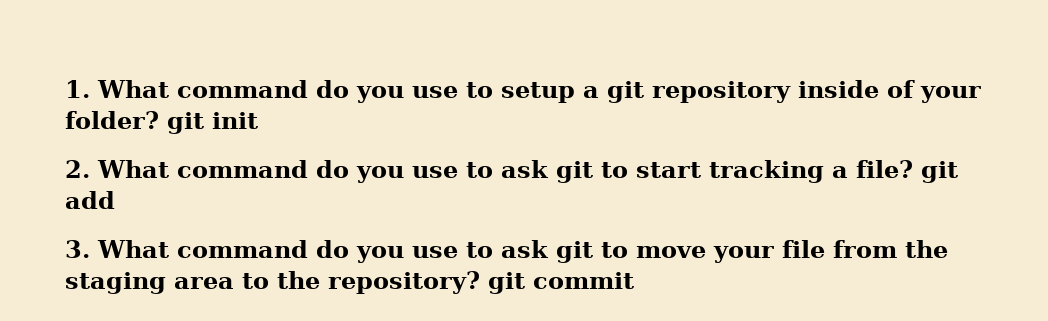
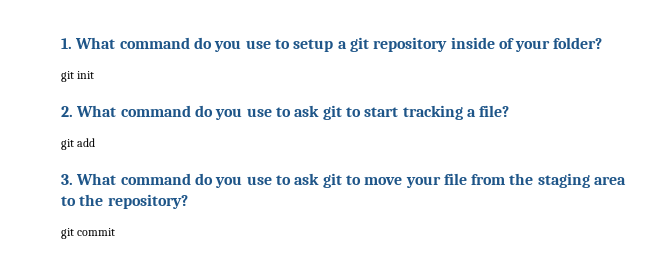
- 1. What command do you use to setup a git repository inside of your folder? git init
+ 1. What command do you use to setup a git repository inside of your folder?
+ git init
- 2. What command do you use to ask git to start tracking a file? git add
+ 2. What command do you use to ask git to start tracking a file?
+ git add
- 3. What command do you use to ask git to move your file from the staging area to the repository? git commit
+ 3. What command do you use to ask git to move your file from the staging area to the repository?
+ git commit

